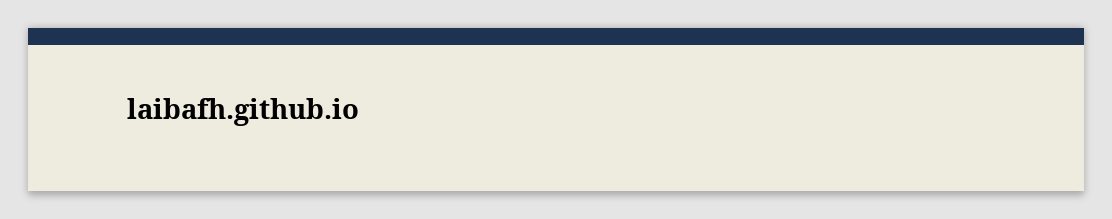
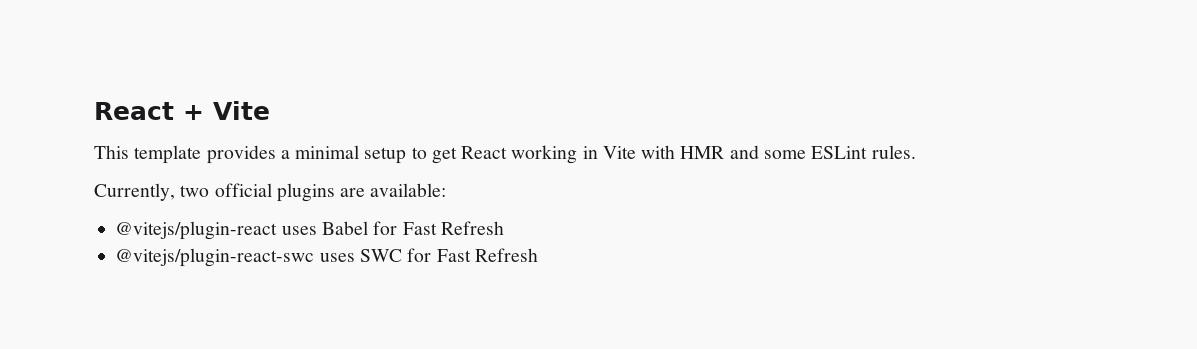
- laibafh.github.io
+ React + Vite
+ This template provides a minimal setup to get React working in Vite with HMR and some ESLint rules.
+ Currently, two official plugins are available:
+ @vitejs/plugin-react uses Babel for Fast Refresh
+ @vitejs/plugin-react-swc uses SWC for Fast Refresh

